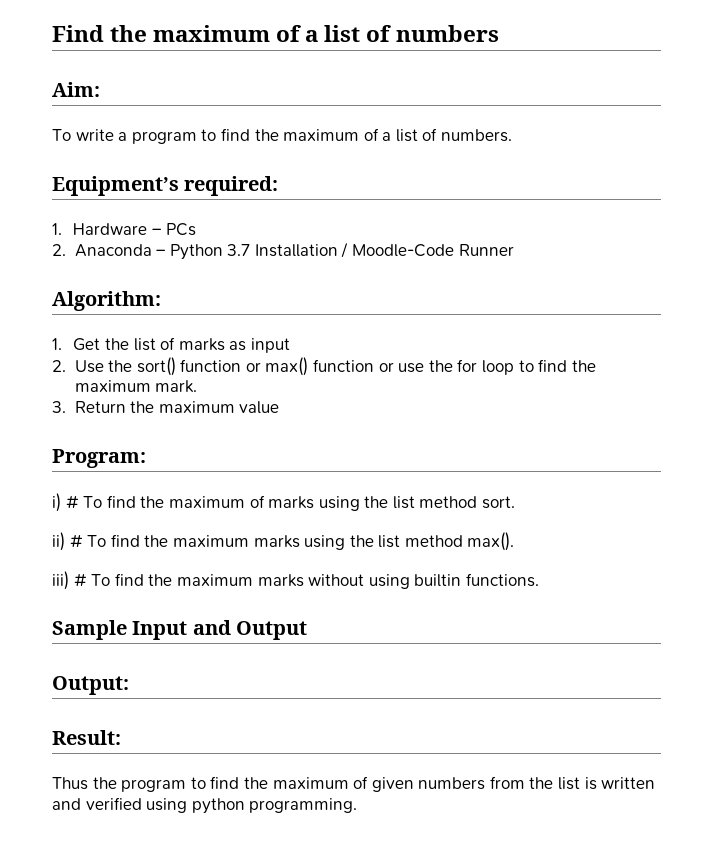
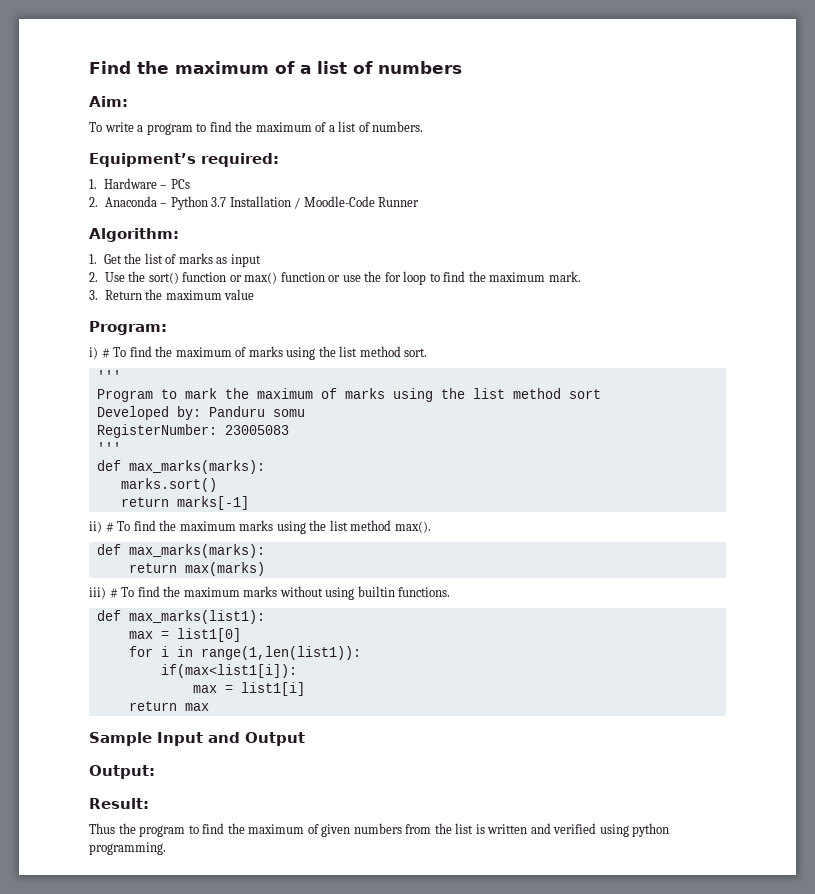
  i) # To find the maximum of marks using the list method sort.
+ '''
+ Program to mark the maximum of marks using the list method sort
+ Developed by: Panduru somu
+ RegisterNumber: 23005083
+ '''
+ def max_marks(marks):
+ marks.sort()
+ return marks[-1]
  ii) # To find the maximum marks using the list method max().
+ def max_marks(marks):
+ return max(marks)
+ def max_marks(list1):
+ max = list1[0]
+ for i in range(1,len(list1)):
+ if(max<list1[i]):
+ max = list1[i]
+ return max

